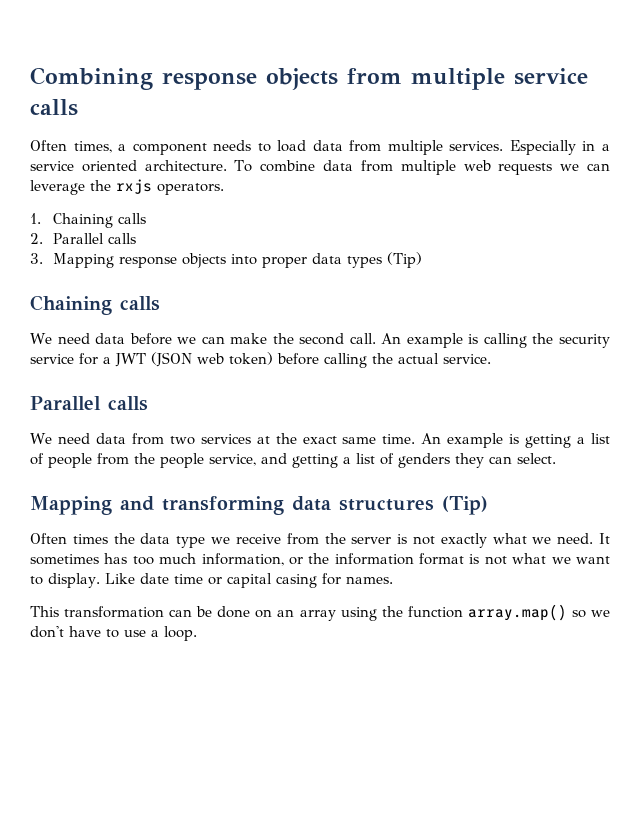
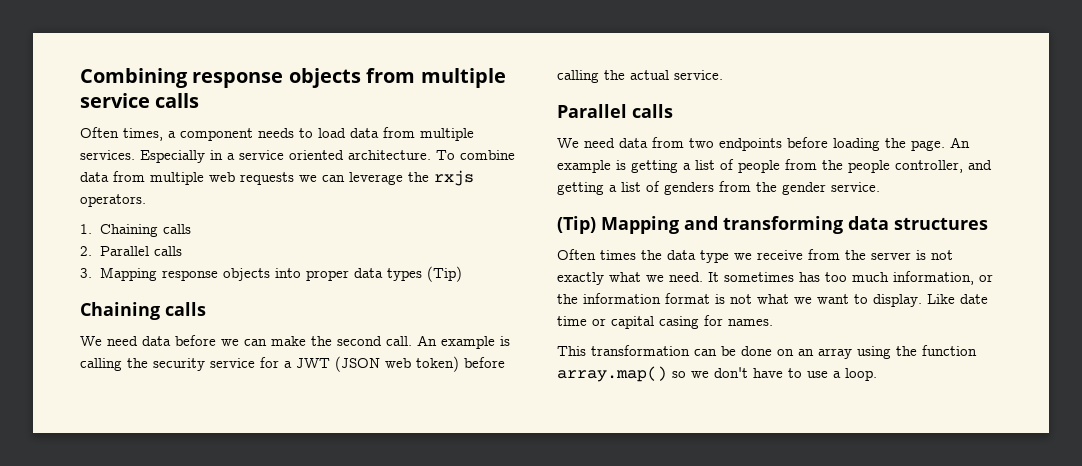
- We need data from two services at the exact same time.
+ We need data from two endpoints before loading the page.
- An example is getting a list of people from the people service, and getting a list of genders they can select.
- Mapping and transforming data structures (Tip)
+ An example is getting a list of people from the people controller, and getting a list of genders from the gender service.
+ (Tip) Mapping and transforming data structures

